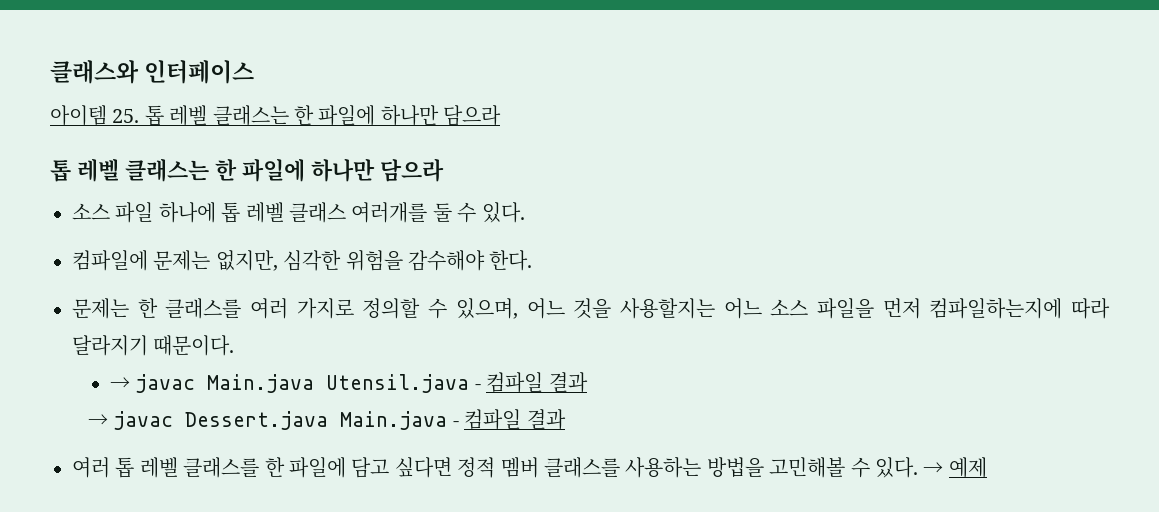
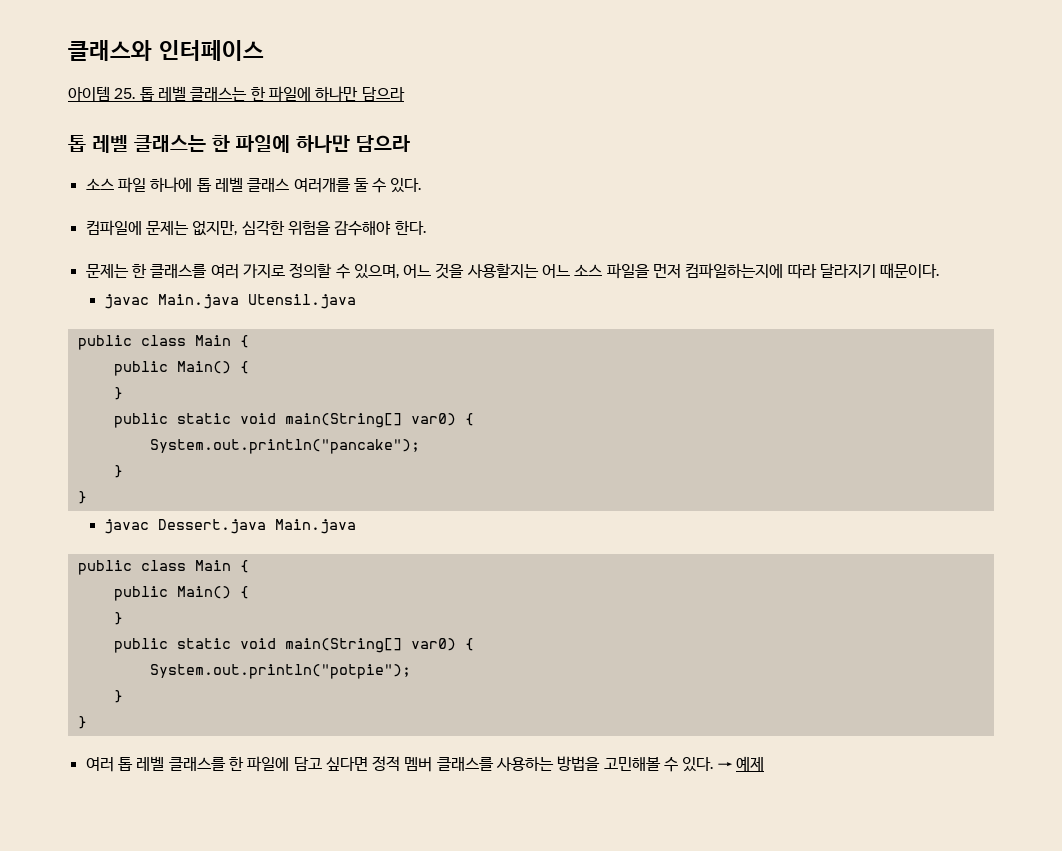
- → javac Main.java Utensil.java - 컴파일 결과
- → javac Dessert.java Main.java - 컴파일 결과
+ javac Main.java Utensil.java
+ public class Main {
+ public Main() {
+ }
+ public static void main(String[] var0) {
+ System.out.println("pancake");
+ }
+ }
+ javac Dessert.java Main.java
+ public class Main {
+ public Main() {
+ }
+ public static void main(String[] var0) {
+ System.out.println("potpie");
+ }
+ }

